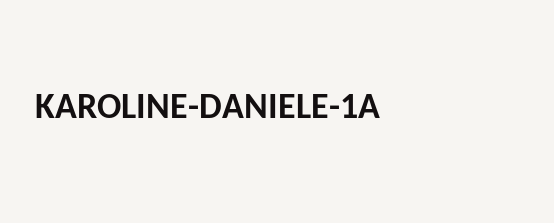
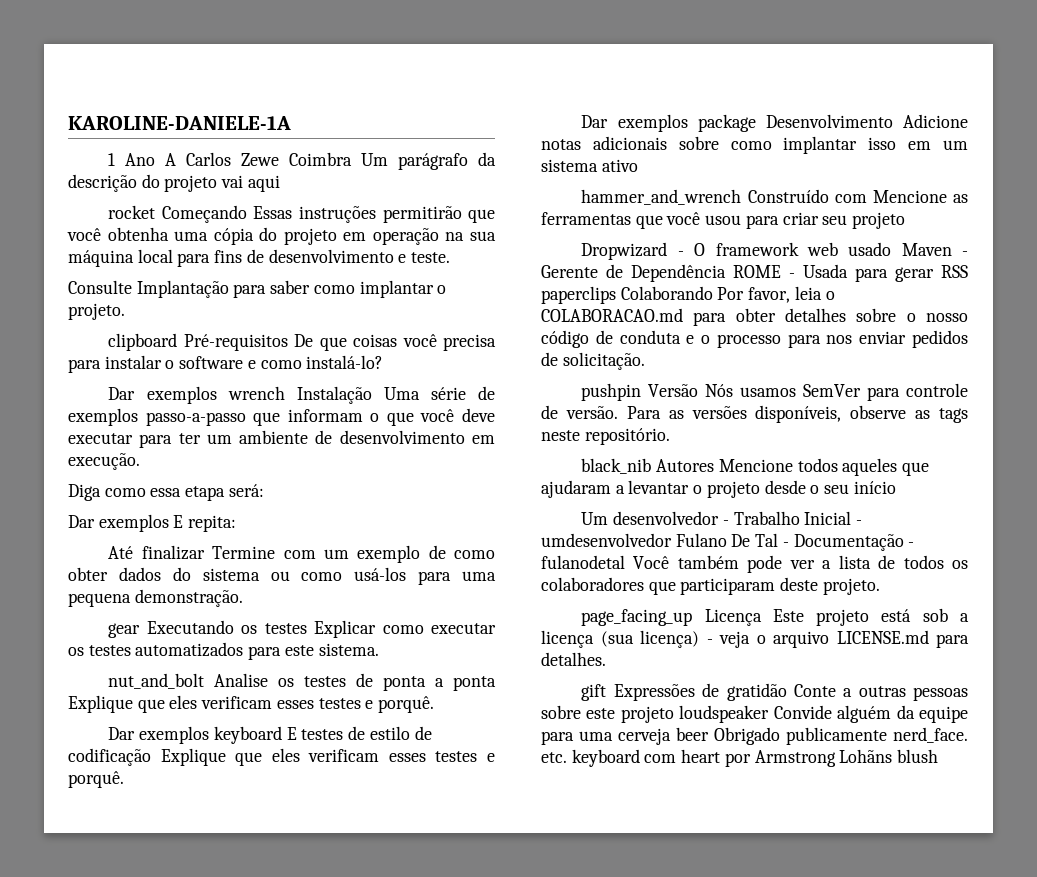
+ 1 Ano A Carlos Zewe Coimbra Um parágrafo da descrição do projeto vai aqui
+ rocket Começando Essas instruções permitirão que você obtenha uma cópia do projeto em operação na sua máquina local para fins de desenvolvimento e teste.
+ Consulte Implantação para saber como implantar o projeto.
+ clipboard Pré-requisitos De que coisas você precisa para instalar o software e como instalá-lo?
+ Dar exemplos wrench Instalação Uma série de exemplos passo-a-passo que informam o que você deve executar para ter um ambiente de desenvolvimento em execução.
+ Diga como essa etapa será:
+ Dar exemplos E repita:
+ Até finalizar Termine com um exemplo de como obter dados do sistema ou como usá-los para uma pequena demonstração.
+ gear Executando os testes Explicar como executar os testes automatizados para este sistema.
+ nut_and_bolt Analise os testes de ponta a ponta Explique que eles verificam esses testes e porquê.
+ Dar exemplos keyboard E testes de estilo de codificação Explique que eles verificam esses testes e porquê.
+ Dar exemplos package Desenvolvimento Adicione notas adicionais sobre como implantar isso em um sistema ativo
+ hammer_and_wrench Construído com Mencione as ferramentas que você usou para criar seu projeto
+ Dropwizard - O framework web usado Maven - Gerente de Dependência ROME - Usada para gerar RSS paperclips Colaborando Por favor, leia o COLABORACAO.md para obter detalhes sobre o nosso código de conduta e o processo para nos enviar pedidos de solicitação.
+ pushpin Versão Nós usamos SemVer para controle de versão. Para as versões disponíveis, observe as tags neste repositório.
+ black_nib Autores Mencione todos aqueles que ajudaram a levantar o projeto desde o seu início
+ Um desenvolvedor - Trabalho Inicial - umdesenvolvedor Fulano De Tal - Documentação - fulanodetal Você também pode ver a lista de todos os colaboradores que participaram deste projeto.
+ page_facing_up Licença Este projeto está sob a licença (sua licença) - veja o arquivo LICENSE.md para detalhes.
+ gift Expressões de gratidão Conte a outras pessoas sobre este projeto loudspeaker Convide alguém da equipe para uma cerveja beer Obrigado publicamente nerd_face. etc. keyboard com heart por Armstrong Lohãns blush

